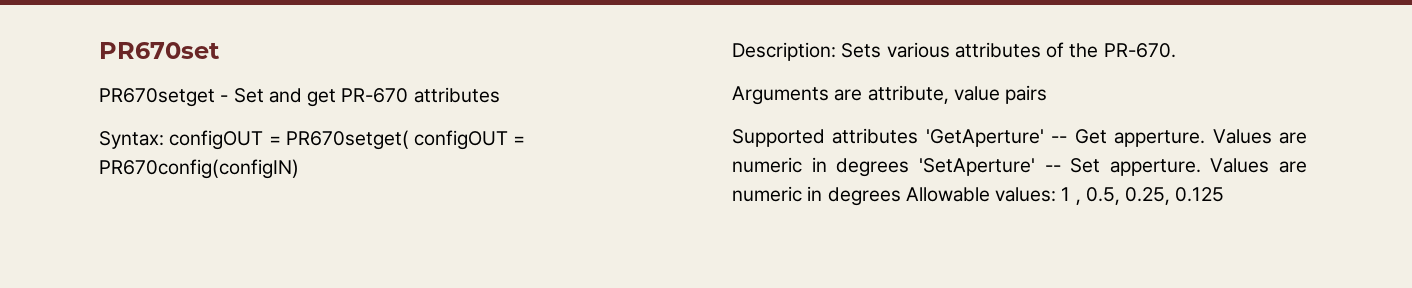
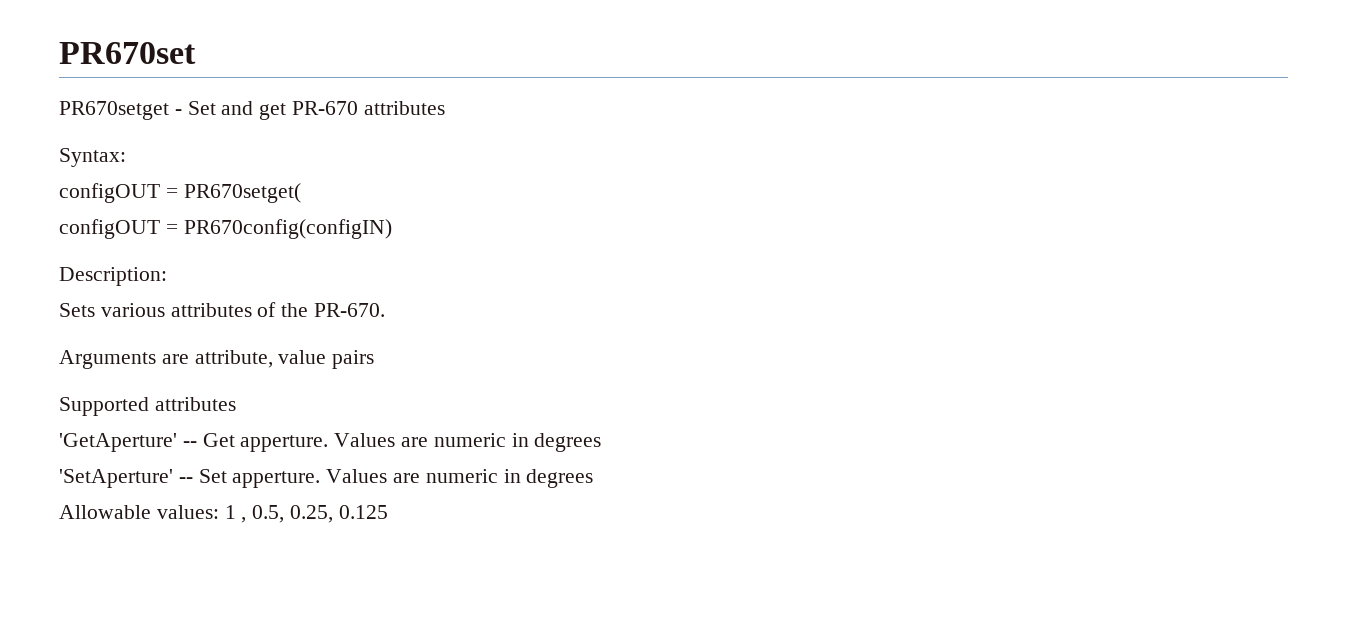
- Syntax: configOUT = PR670setget( configOUT = PR670config(configIN)
+ Syntax:
+ configOUT = PR670setget(
+ configOUT = PR670config(configIN)
- Description: Sets various attributes of the PR-670.
+ Description:
+ Sets various attributes of the PR-670.
- Supported attributes 'GetAperture' -- Get apperture. Values are numeric in degrees 'SetAperture' -- Set apperture. Values are numeric in degrees Allowable values: 1 , 0.5, 0.25, 0.125
+ Supported attributes
+ 'GetAperture' -- Get apperture. Values are numeric in degrees
+ 'SetAperture' -- Set apperture. Values are numeric in degrees
+ Allowable values: 1 , 0.5, 0.25, 0.125

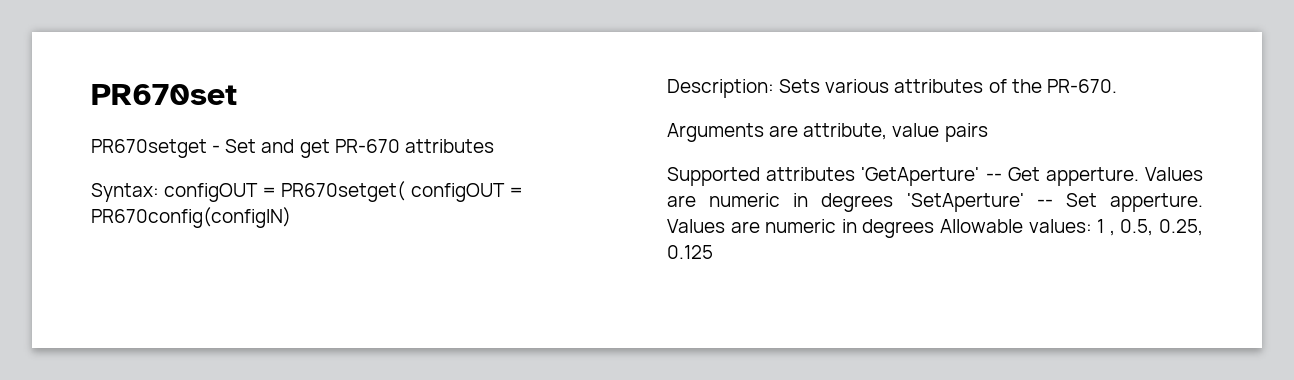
- Syntax:
- configOUT = PR670setget(
- configOUT = PR670config(configIN)
+ Syntax: configOUT = PR670setget( configOUT = PR670config(configIN)
- Description:
- Sets various attributes of the PR-670.
+ Description: Sets various attributes of the PR-670.
- Supported attributes
- 'GetAperture' -- Get apperture. Values are numeric in degrees
- 'SetAperture' -- Set apperture. Values are numeric in degrees
- Allowable values: 1 , 0.5, 0.25, 0.125
+ Supported attributes 'GetAperture' -- Get apperture. Values are numeric in degrees 'SetAperture' -- Set apperture. Values are numeric in degrees Allowable values: 1 , 0.5, 0.25, 0.125

